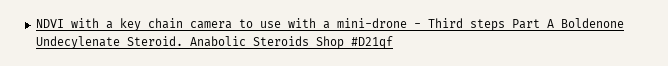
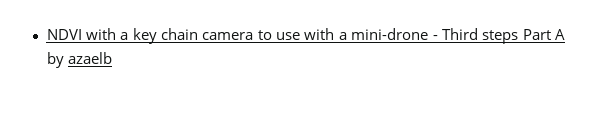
- NDVI with a key chain camera to use with a mini-drone - Third steps Part A Boldenone Undecylenate Steroid. Anabolic Steroids Shop #D21qf
+ NDVI with a key chain camera to use with a mini-drone - Third steps Part A by azaelb

